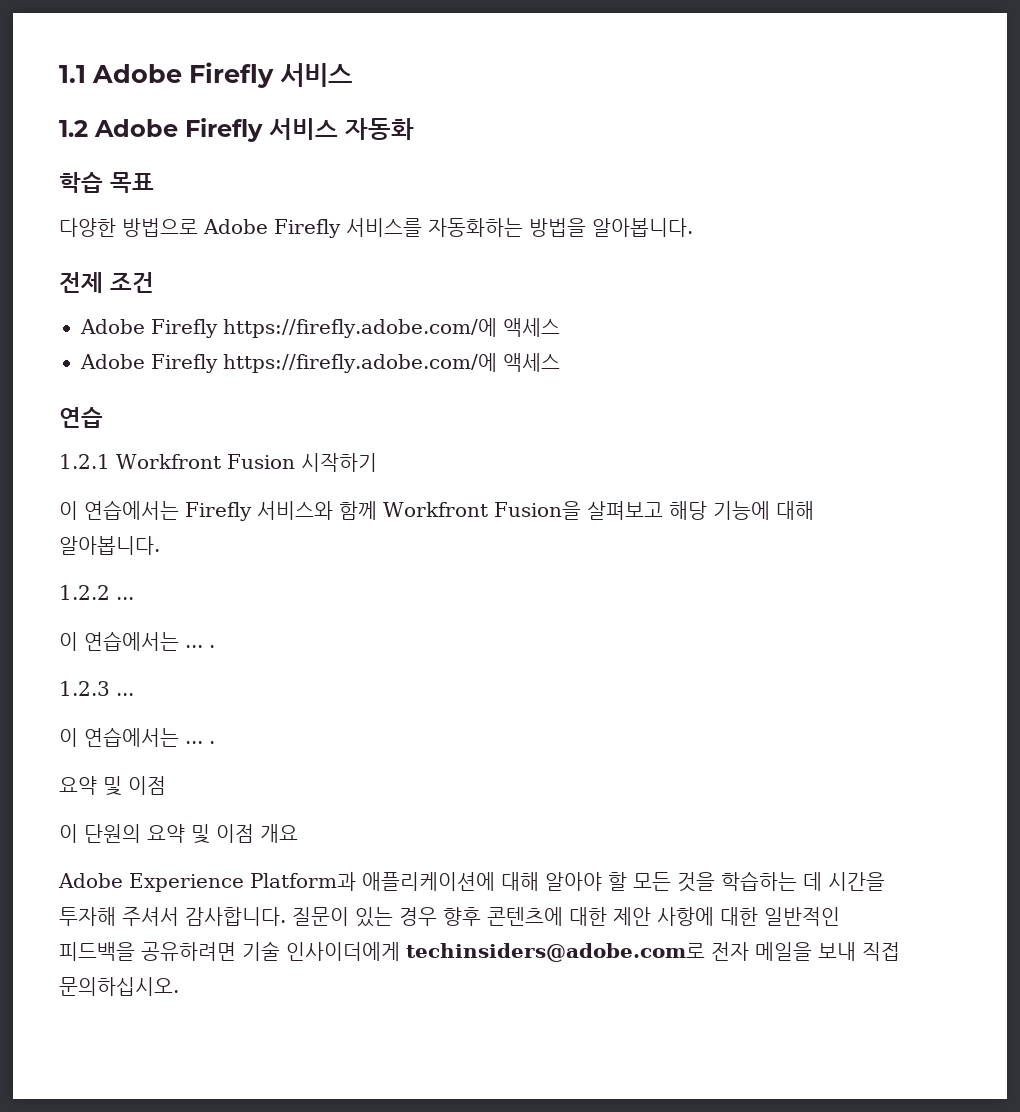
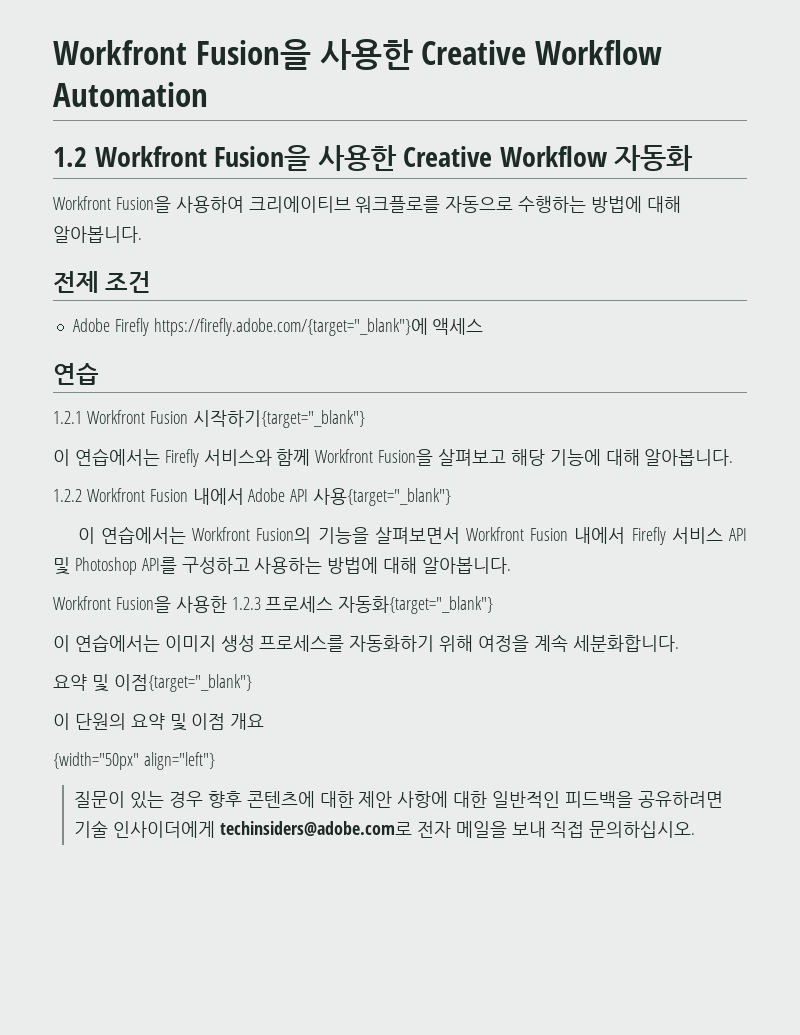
- 1.1 Adobe Firefly 서비스
- 1.2 Adobe Firefly 서비스 자동화
- 학습 목표
- 다양한 방법으로 Adobe Firefly 서비스를 자동화하는 방법을 알아봅니다.
+ Workfront Fusion을 사용한 Creative Workflow Automation
+ 1.2 Workfront Fusion을 사용한 Creative Workflow 자동화
+ Workfront Fusion을 사용하여 크리에이티브 워크플로를 자동으로 수행하는 방법에 대해 알아봅니다.
  전제 조건
- Adobe Firefly https://firefly.adobe.com/에 액세스
- Adobe Firefly https://firefly.adobe.com/에 액세스
+ Adobe Firefly https://firefly.adobe.com/{target="_blank"}에 액세스
- 1.2.1 Workfront Fusion 시작하기
+ 1.2.1 Workfront Fusion 시작하기{target="_blank"}
- 1.2.2 ...
- 이 연습에서는 ... .
- 1.2.3 ...
- 이 연습에서는 ... .
- 요약 및 이점
+ 1.2.2 Workfront Fusion 내에서 Adobe API 사용{target="_blank"}
+ 이 연습에서는 Workfront Fusion의 기능을 살펴보면서 Workfront Fusion 내에서 Firefly 서비스 API 및 Photoshop API를 구성하고 사용하는 방법에 대해 알아봅니다.
+ Workfront Fusion을 사용한 1.2.3 프로세스 자동화{target="_blank"}
+ 이 연습에서는 이미지 생성 프로세스를 자동화하기 위해 여정을 계속 세분화합니다.
+ 요약 및 이점{target="_blank"}
- Adobe Experience Platform과 애플리케이션에 대해 알아야 할 모든 것을 학습하는 데 시간을 투자해 주셔서 감사합니다. 질문이 있는 경우 향후 콘텐츠에 대한 제안 사항에 대한 일반적인 피드백을 공유하려면 기술 인사이더에게 techinsiders@adobe.com로 전자 메일을 보내 직접 문의하십시오.
+ {width="50px" align="left"}
+ 질문이 있는 경우 향후 콘텐츠에 대한 제안 사항에 대한 일반적인 피드백을 공유하려면 기술 인사이더에게 techinsiders@adobe.com로 전자 메일을 보내 직접 문의하십시오.

